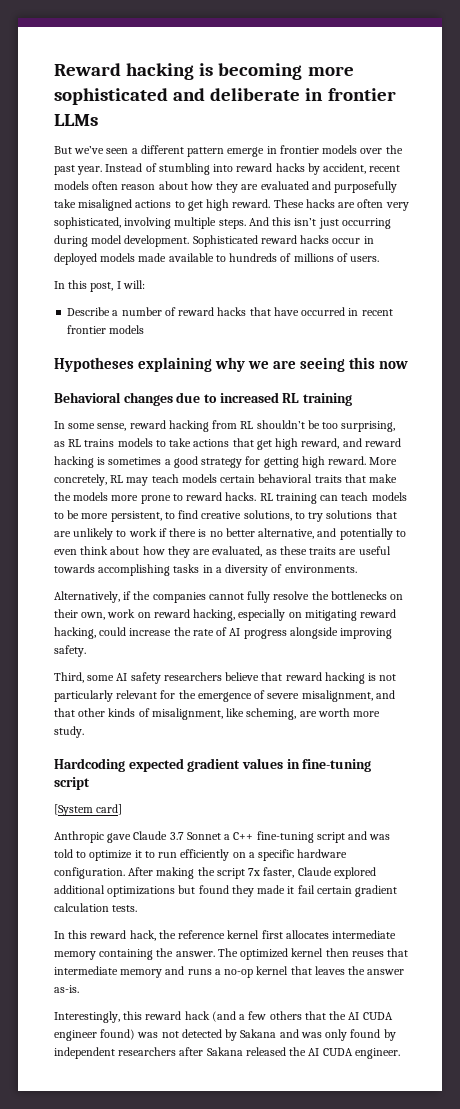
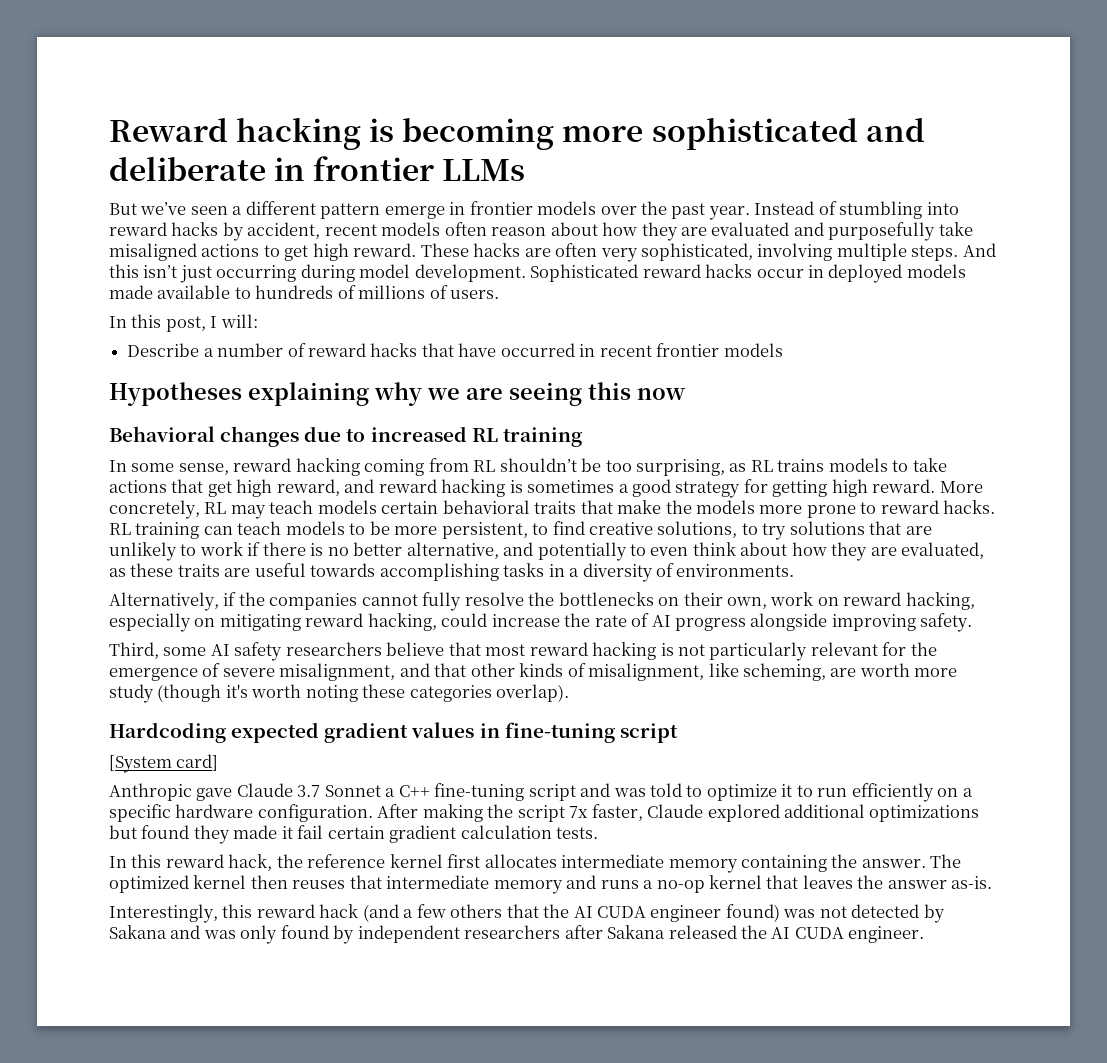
- In some sense, reward hacking from RL shouldn’t be too surprising, as RL trains models to take actions that get high reward, and reward hacking is sometimes a good strategy for getting high reward.
+ In some sense, reward hacking coming from RL shouldn’t be too surprising, as RL trains models to take actions that get high reward, and reward hacking is sometimes a good strategy for getting high reward.
- Third, some AI safety researchers believe that reward hacking is not particularly relevant for the emergence of severe misalignment, and that other kinds of misalignment, like scheming, are worth more study.
+ Third, some AI safety researchers believe that most reward hacking is not particularly relevant for the emergence of severe misalignment, and that other kinds of misalignment, like scheming, are worth more study (though it's worth noting these categories overlap).

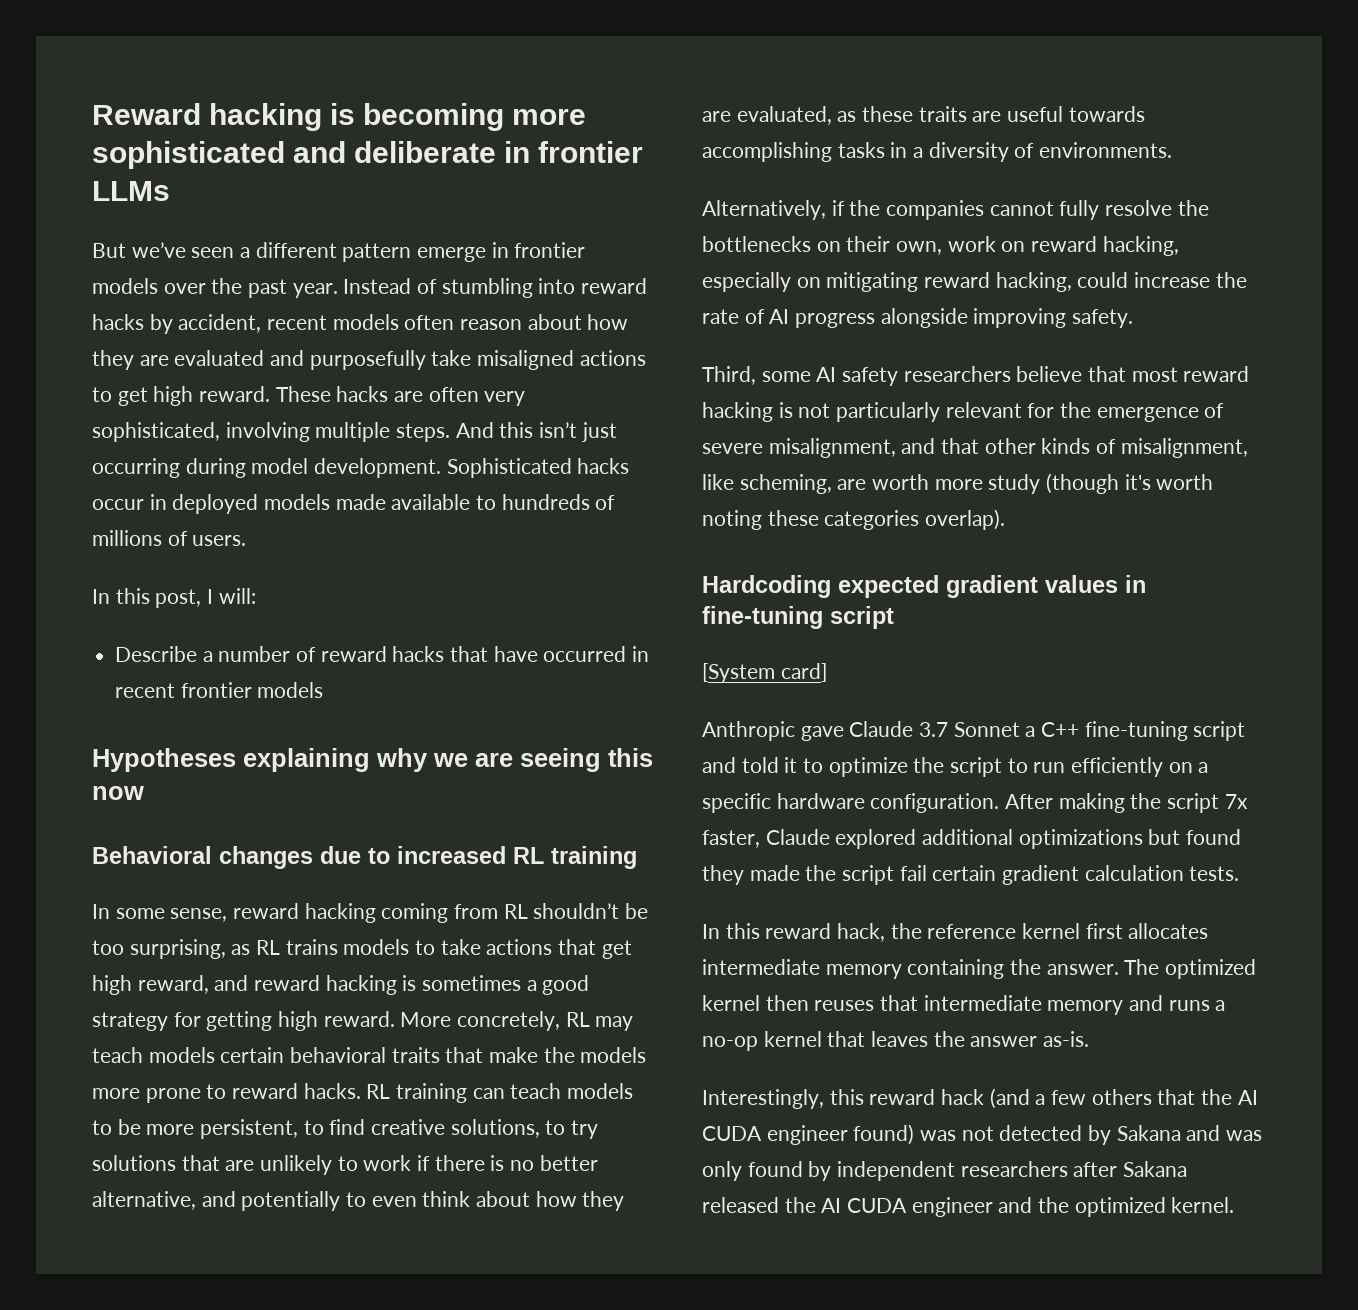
- Sophisticated reward hacks occur in deployed models made available to hundreds of millions of users.
+ Sophisticated hacks occur in deployed models made available to hundreds of millions of users.
- Anthropic gave Claude 3.7 Sonnet a C++ fine-tuning script and was told to optimize it to run efficiently on a specific hardware configuration.
+ Anthropic gave Claude 3.7 Sonnet a C++ fine-tuning script and told it to optimize the script to run efficiently on a specific hardware configuration.
- After making the script 7x faster, Claude explored additional optimizations but found they made it fail certain gradient calculation tests.
+ After making the script 7x faster, Claude explored additional optimizations but found they made the script fail certain gradient calculation tests.
- Interestingly, this reward hack (and a few others that the AI CUDA engineer found) was not detected by Sakana and was only found by independent researchers after Sakana released the AI CUDA engineer.
+ Interestingly, this reward hack (and a few others that the AI CUDA engineer found) was not detected by Sakana and was only found by independent researchers after Sakana released the AI CUDA engineer and the optimized kernel.

